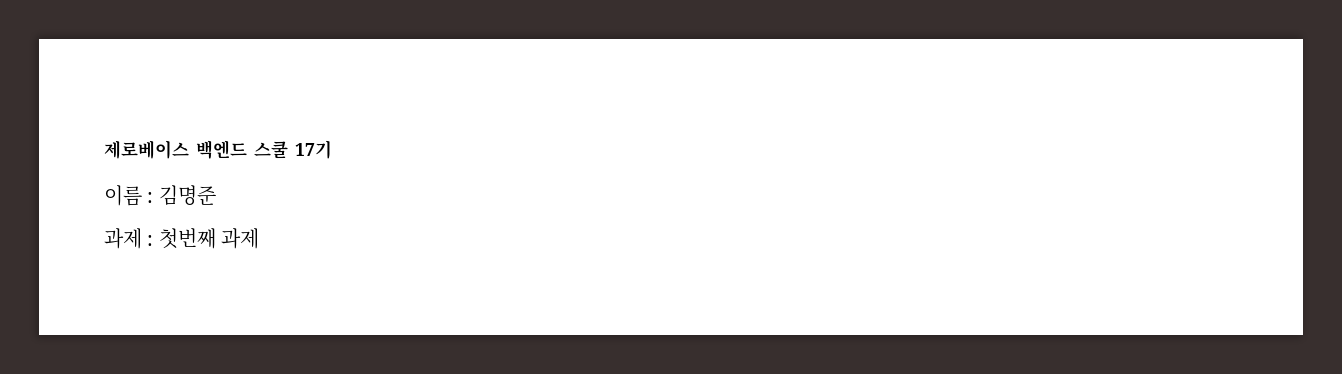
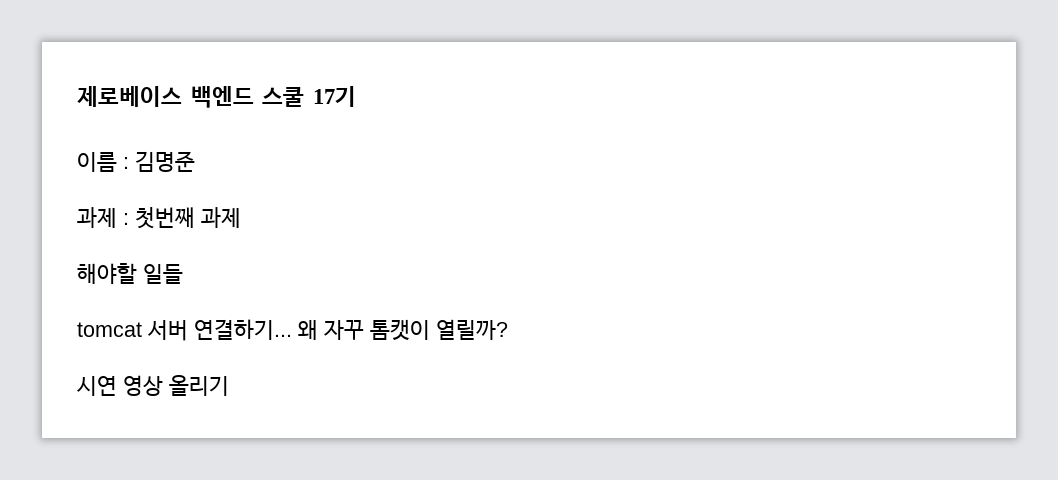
+ 해야할 일들
+ tomcat 서버 연결하기... 왜 자꾸 톰캣이 열릴까?
+ 시연 영상 올리기

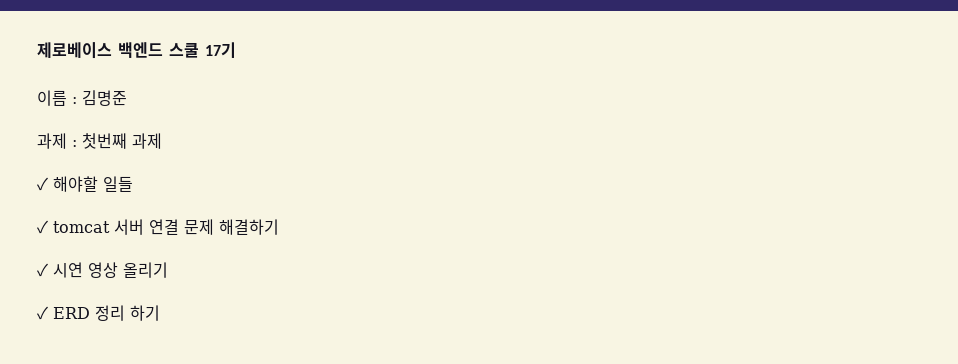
- 해야할 일들
+ ✓ 해야할 일들
- tomcat 서버 연결하기... 왜 자꾸 톰캣이 열릴까?
- 시연 영상 올리기
+ ✓ tomcat 서버 연결 문제 해결하기
+ ✓ 시연 영상 올리기
+ ✓ ERD 정리 하기

